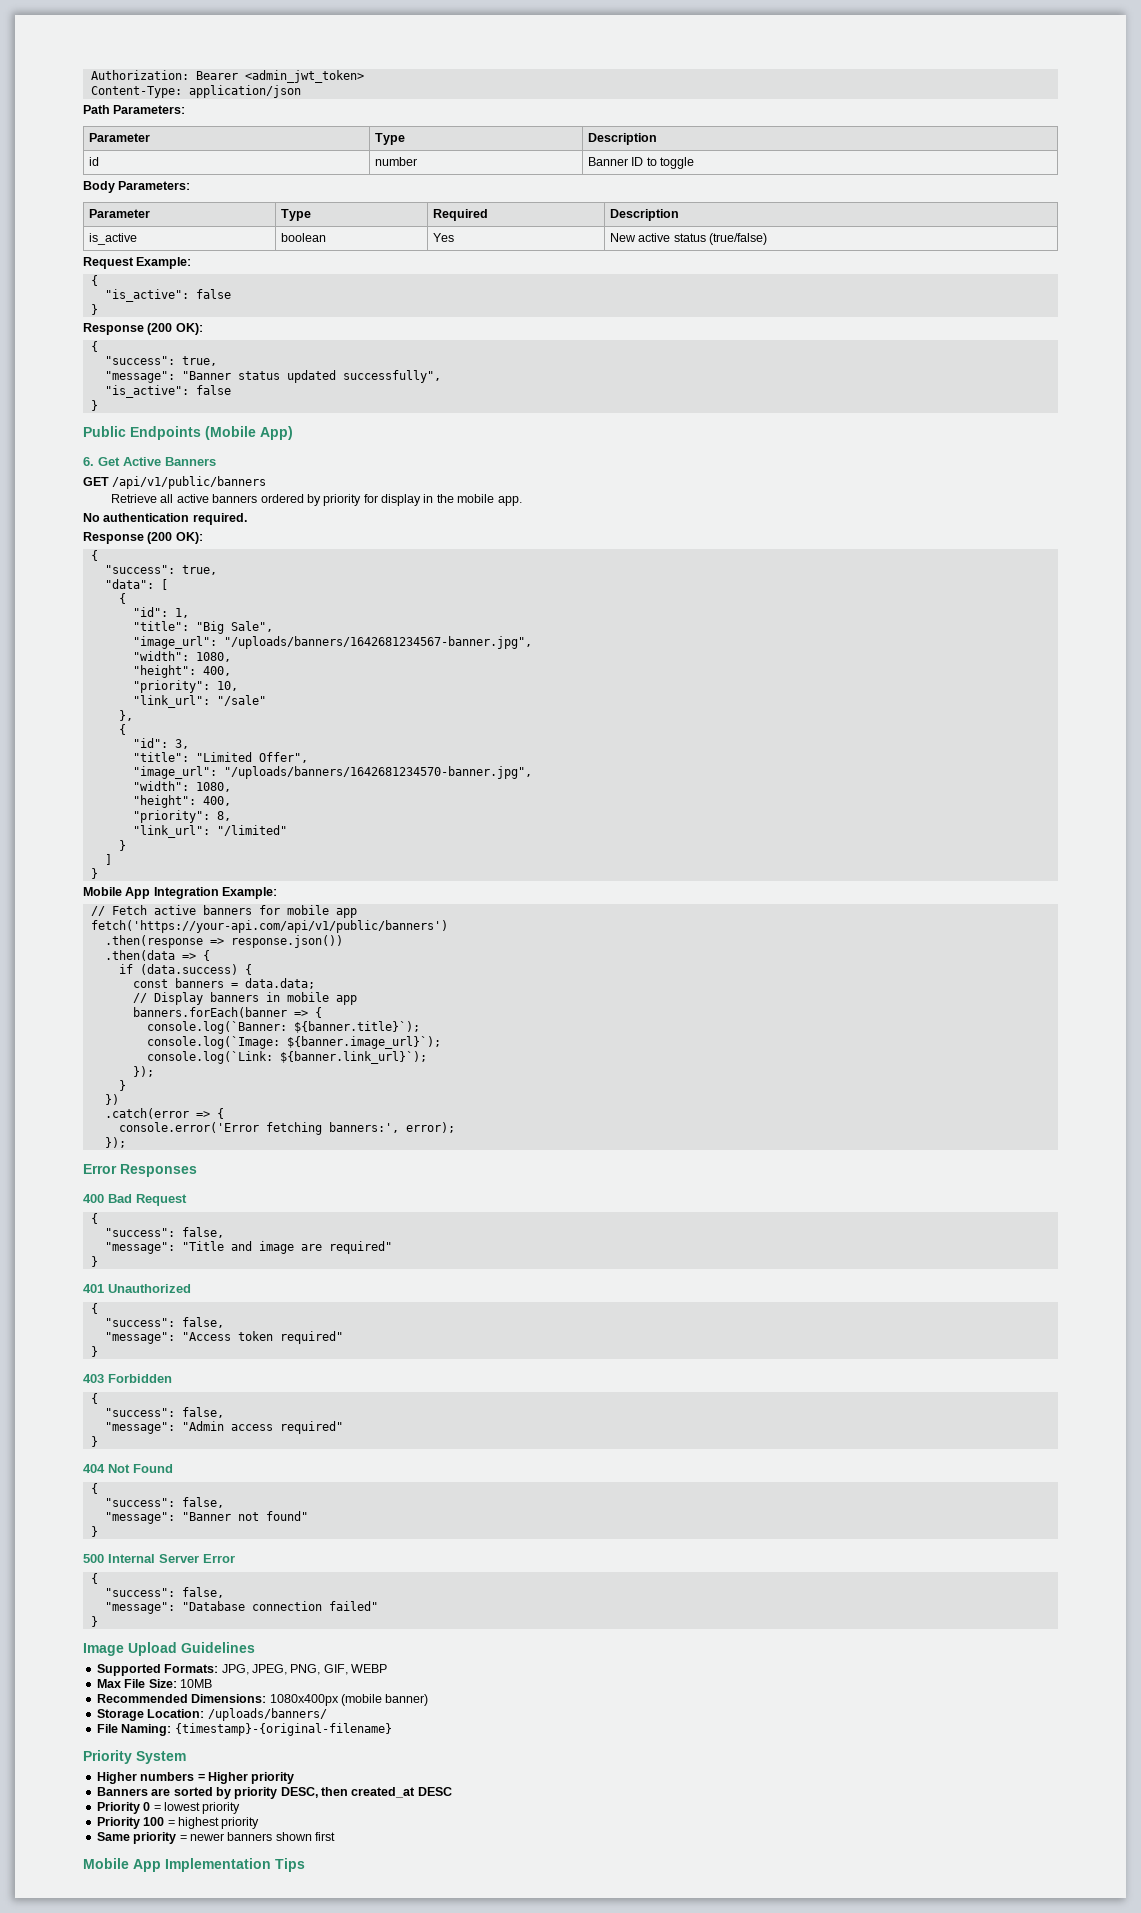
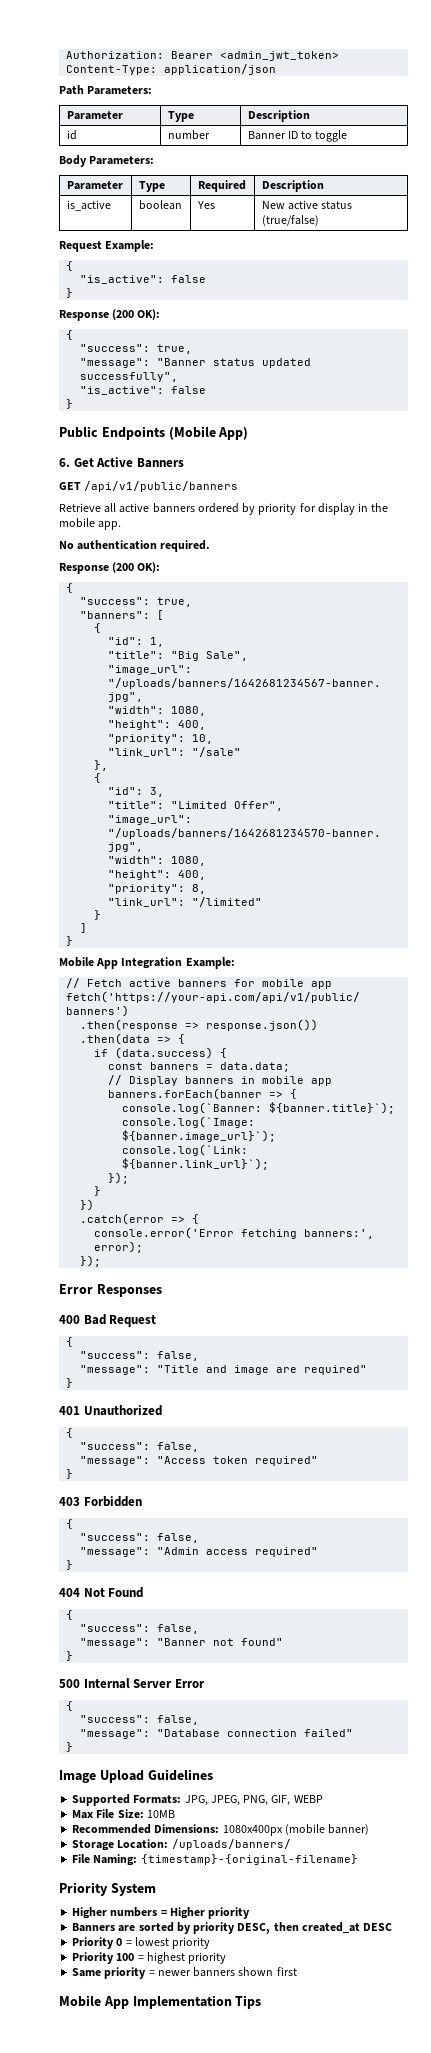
- "data": [
+ "banners": [

